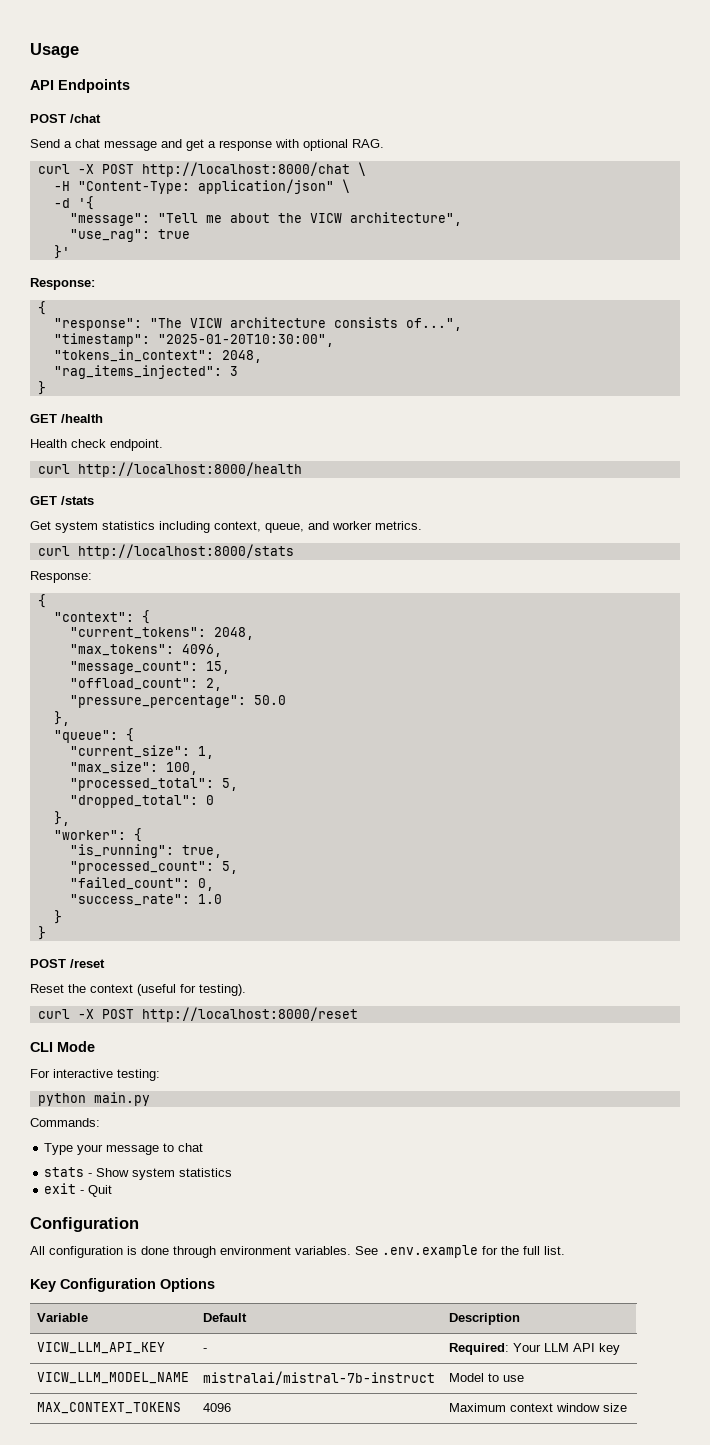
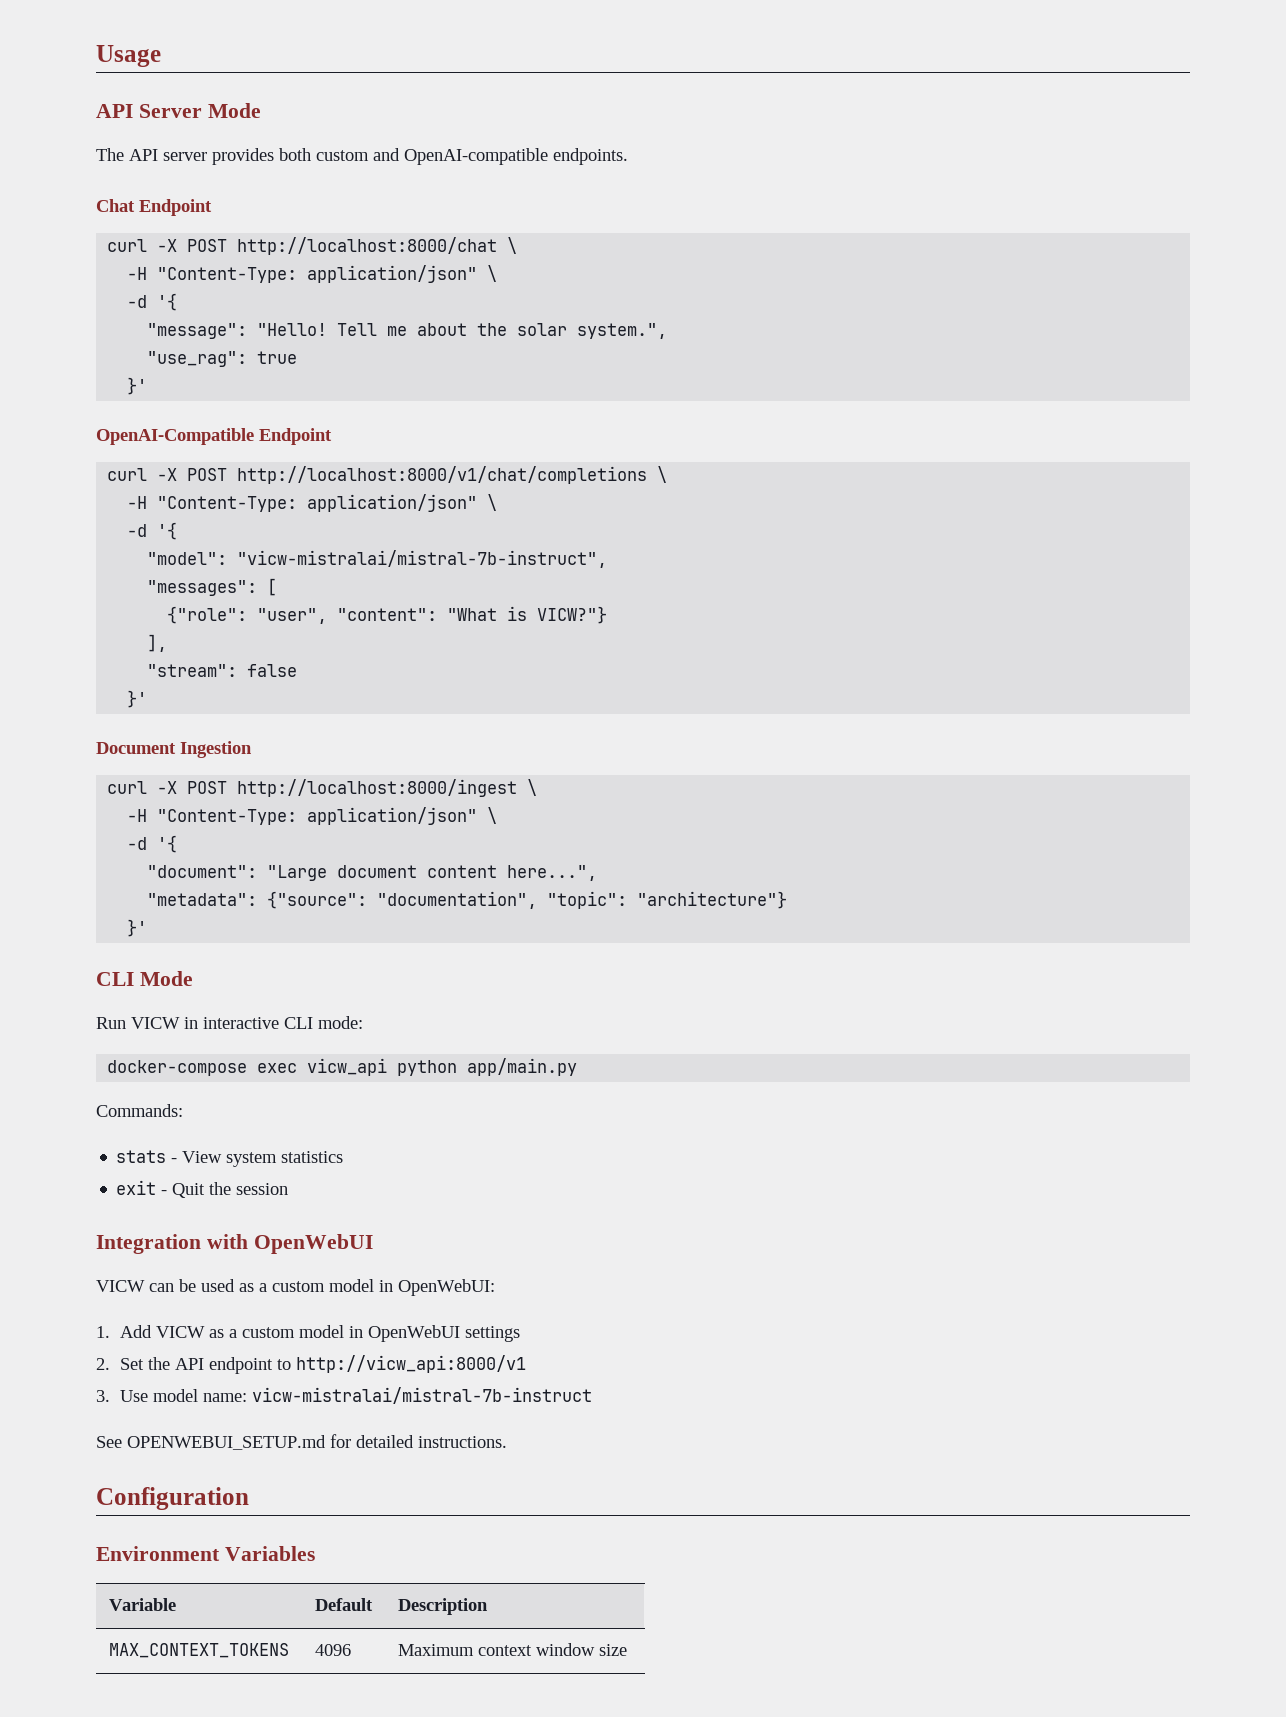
- API Endpoints
- POST /chat
- Send a chat message and get a response with optional RAG.
+ API Server Mode
+ The API server provides both custom and OpenAI-compatible endpoints.
+ Chat Endpoint
- "message": "Tell me about the VICW architecture",
+ "message": "Hello! Tell me about the solar system.",
  "use_rag": true
  }'
- Response:
- {
- "response": "The VICW architecture consists of...",
- "timestamp": "2025-01-20T10:30:00",
- "tokens_in_context": 2048,
- "rag_items_injected": 3
- }
- GET /health
- Health check endpoint.
- curl http://localhost:8000/health
- GET /stats
- Get system statistics including context, queue, and worker metrics.
- curl http://localhost:8000/stats
- Response:
- {
- "context": {
- "current_tokens": 2048,
- "max_tokens": 4096,
- "message_count": 15,
- "offload_count": 2,
- "pressure_percentage": 50.0
- },
- "queue": {
- "current_size": 1,
- "max_size": 100,
- "processed_total": 5,
- "dropped_total": 0
- },
- "worker": {
- "is_running": true,
- "processed_count": 5,
- "failed_count": 0,
- "success_rate": 1.0
- }
- }
- POST /reset
- Reset the context (useful for testing).
- curl -X POST http://localhost:8000/reset
+ OpenAI-Compatible Endpoint
+ curl -X POST http://localhost:8000/v1/chat/completions \
+ -H "Content-Type: application/json" \
+ -d '{
+ "model": "vicw-mistralai/mistral-7b-instruct",
+ "messages": [
+ {"role": "user", "content": "What is VICW?"}
+ ],
+ "stream": false
+ }'
+ Document Ingestion
+ curl -X POST http://localhost:8000/ingest \
+ -H "Content-Type: application/json" \
+ -d '{
+ "document": "Large document content here...",
+ "metadata": {"source": "documentation", "topic": "architecture"}
+ }'
  CLI Mode
- For interactive testing:
- python main.py
+ Run VICW in interactive CLI mode:
+ docker-compose exec vicw_api python app/main.py
  Commands:
- Type your message to chat
- stats - Show system statistics
+ stats - View system statistics
- exit - Quit
+ exit - Quit the session
+ Integration with OpenWebUI
+ VICW can be used as a custom model in OpenWebUI:
+ 1. Add VICW as a custom model in OpenWebUI settings
+ 2. Set the API endpoint to http://vicw_api:8000/v1
+ 3. Use model name: vicw-mistralai/mistral-7b-instruct
+ See OPENWEBUI_SETUP.md for detailed instructions.
  Configuration
- All configuration is done through environment variables. See .env.example for the full list.
- Key Configuration Options
+ Environment Variables
  Variable | Default | Description
- VICW_LLM_API_KEY | - | Required: Your LLM API key
- VICW_LLM_MODEL_NAME | mistralai/mistral-7b-instruct | Model to use

